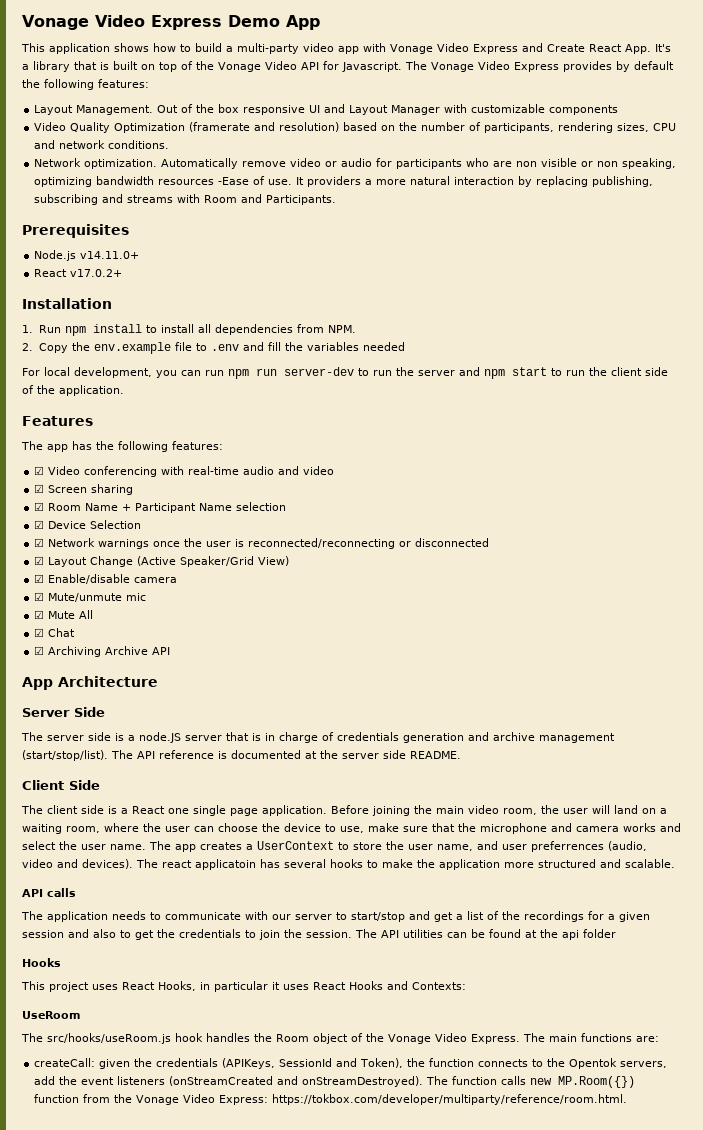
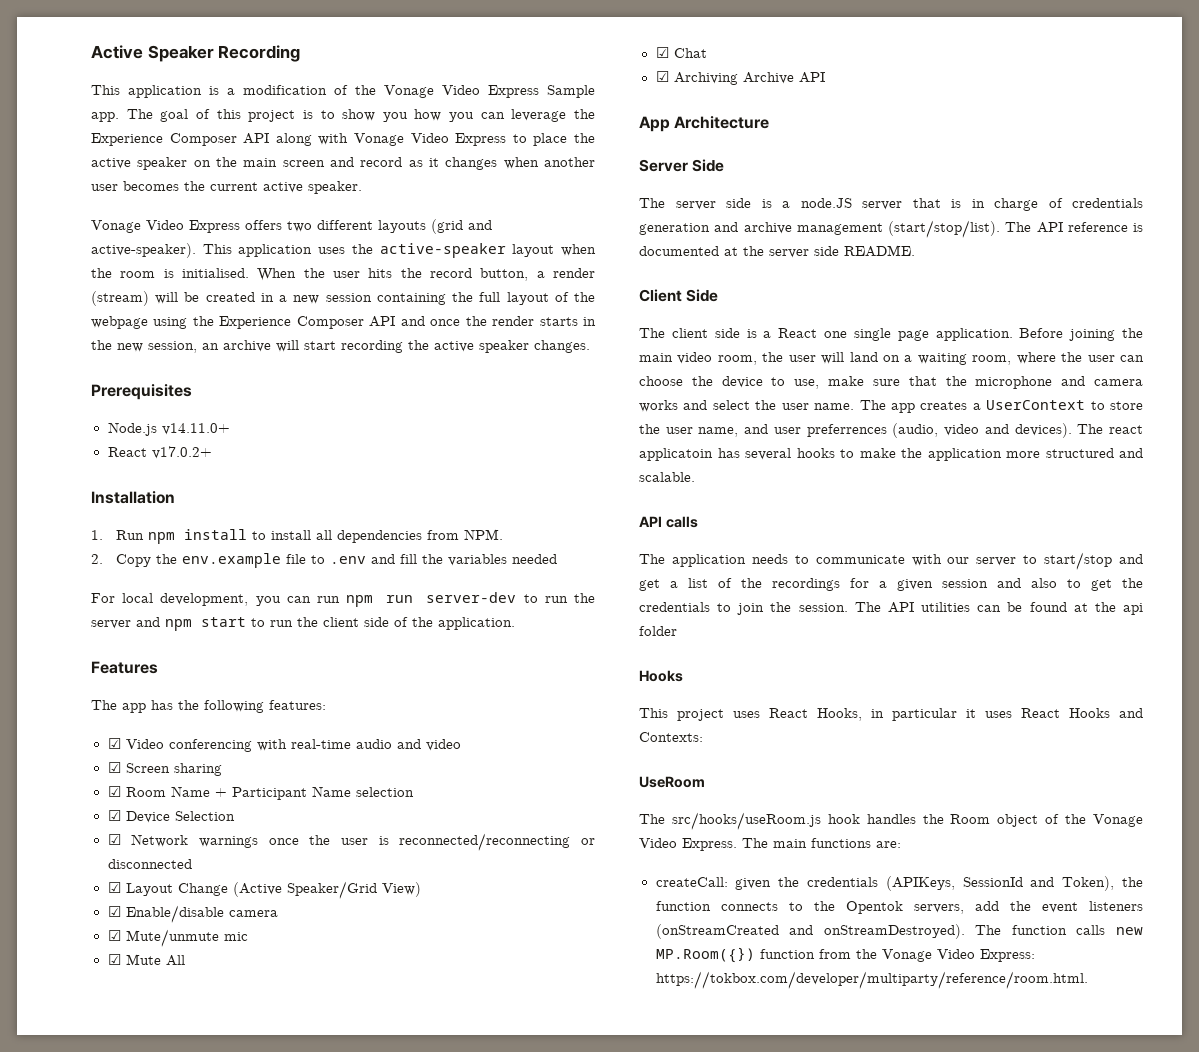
- Vonage Video Express Demo App
- This application shows how to build a multi-party video app with Vonage Video Express and Create React App. It's a library that is built on top of the Vonage Video API for Javascript. The Vonage Video Express provides by default the following features:
- Layout Management. Out of the box responsive UI and Layout Manager with customizable components
- Video Quality Optimization (framerate and resolution) based on the number of participants, rendering sizes, CPU and network conditions.
- Network optimization. Automatically remove video or audio for participants who are non visible or non speaking, optimizing bandwidth resources -Ease of use. It providers a more natural interaction by replacing publishing, subscribing and streams with Room and Participants.
+ Active Speaker Recording
+ This application is a modification of the Vonage Video Express Sample app. The goal of this project is to show you how you can leverage the Experience Composer API along with Vonage Video Express to place the active speaker on the main screen and record as it changes when another user becomes the current active speaker.
+ Vonage Video Express offers two different layouts (grid and active-speaker). This application uses the active-speaker layout when the room is initialised. When the user hits the record button, a render (stream) will be created in a new session containing the full layout of the webpage using the Experience Composer API and once the render starts in the new session, an archive will start recording the active speaker changes.

